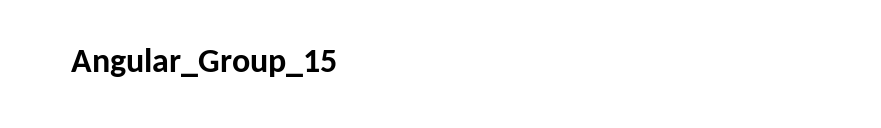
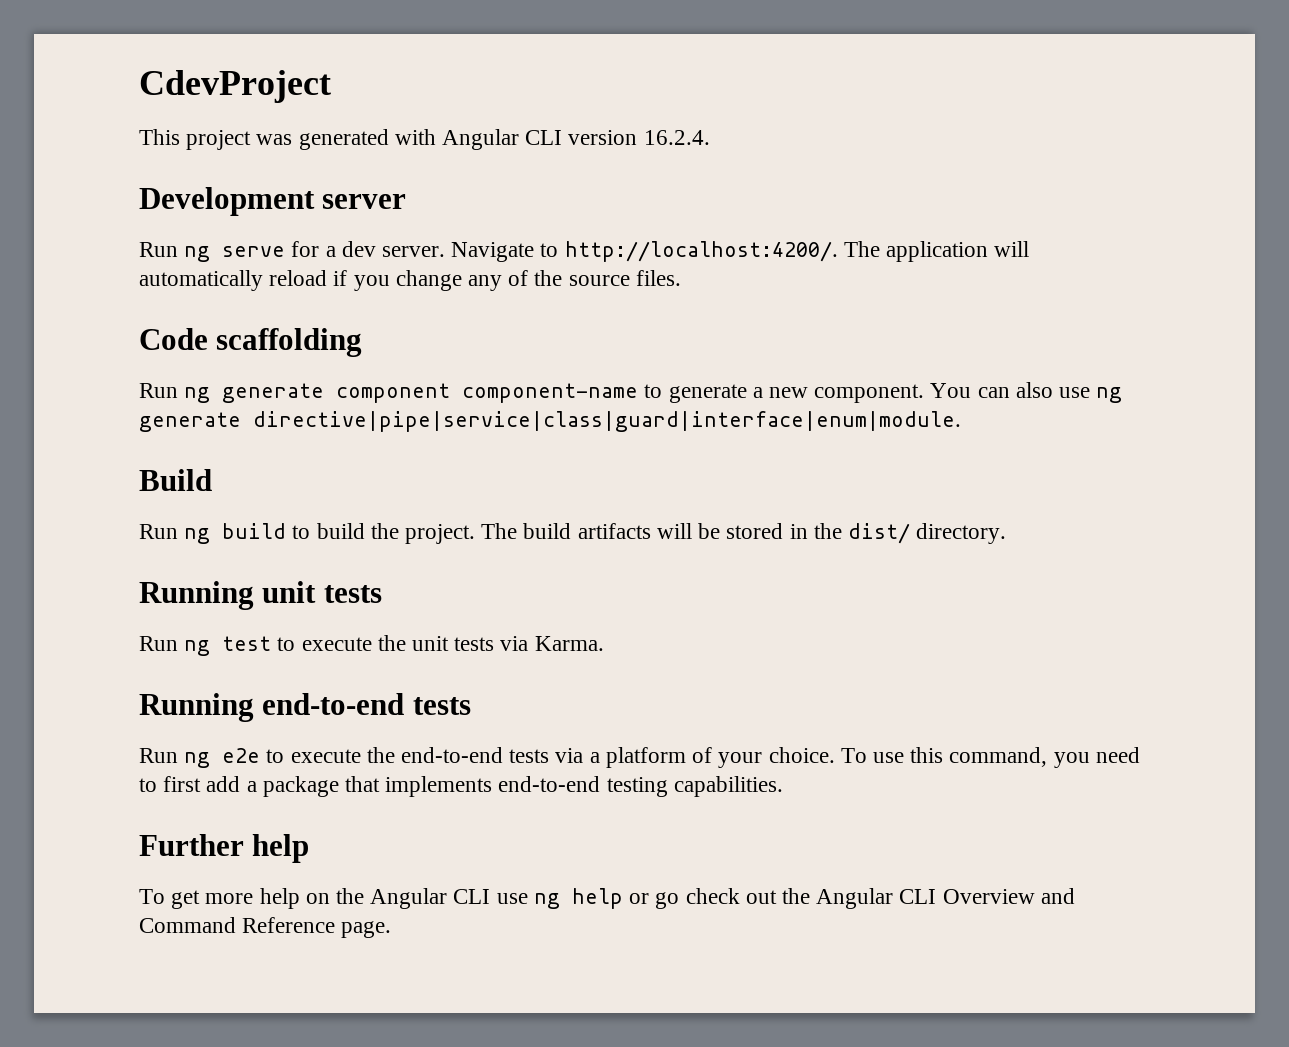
- Angular_Group_15
+ CdevProject
+ This project was generated with Angular CLI version 16.2.4.
+ Development server
+ Run ng serve for a dev server. Navigate to http://localhost:4200/. The application will automatically reload if you change any of the source files.
+ Code scaffolding
+ Run ng generate component component-name to generate a new component. You can also use ng generate directive|pipe|service|class|guard|interface|enum|module.
+ Build
+ Run ng build to build the project. The build artifacts will be stored in the dist/ directory.
+ Running unit tests
+ Run ng test to execute the unit tests via Karma.
+ Running end-to-end tests
+ Run ng e2e to execute the end-to-end tests via a platform of your choice. To use this command, you need to first add a package that implements end-to-end testing capabilities.
+ Further help
+ To get more help on the Angular CLI use ng help or go check out the Angular CLI Overview and Command Reference page.

